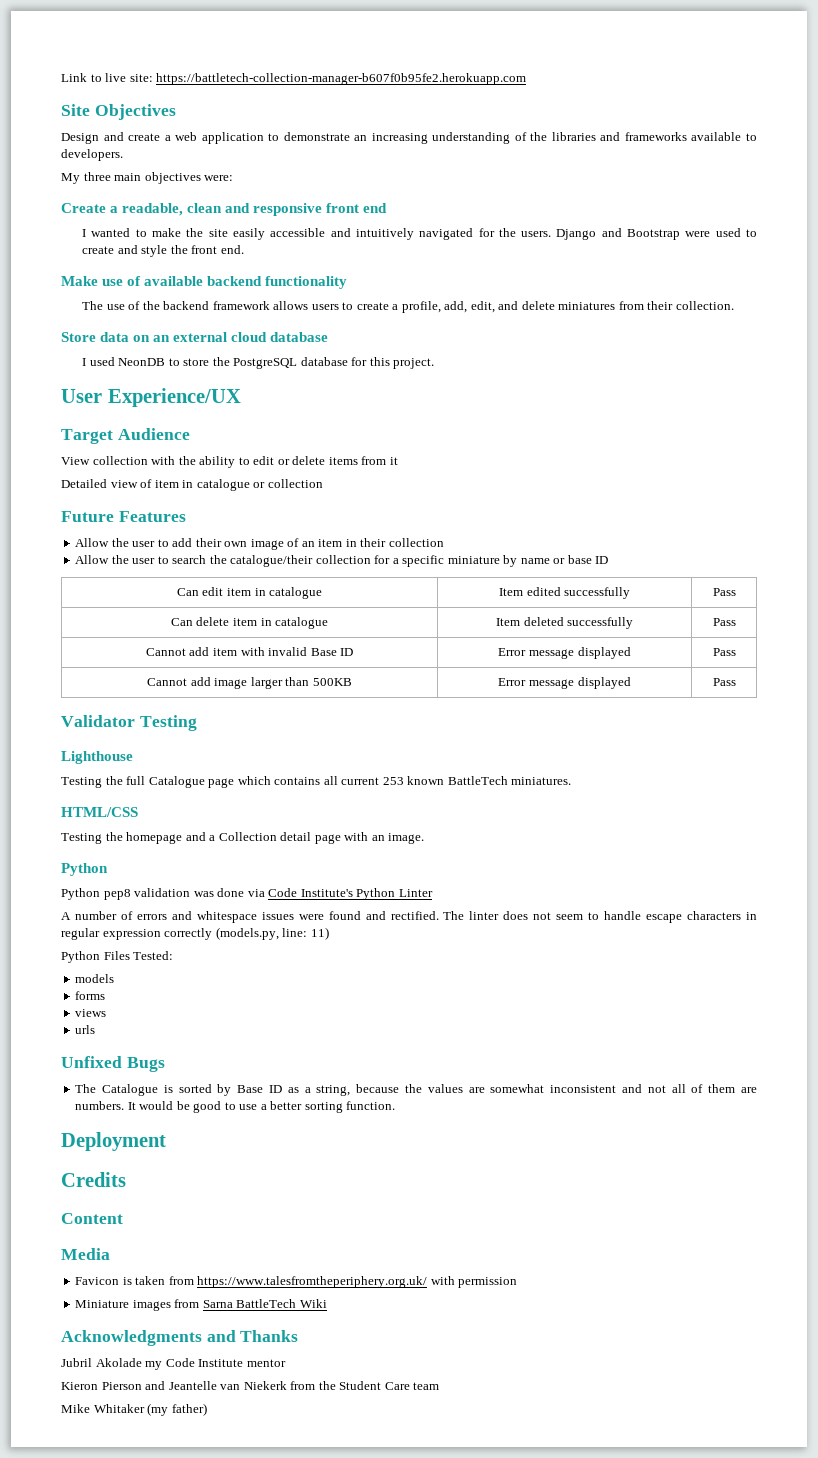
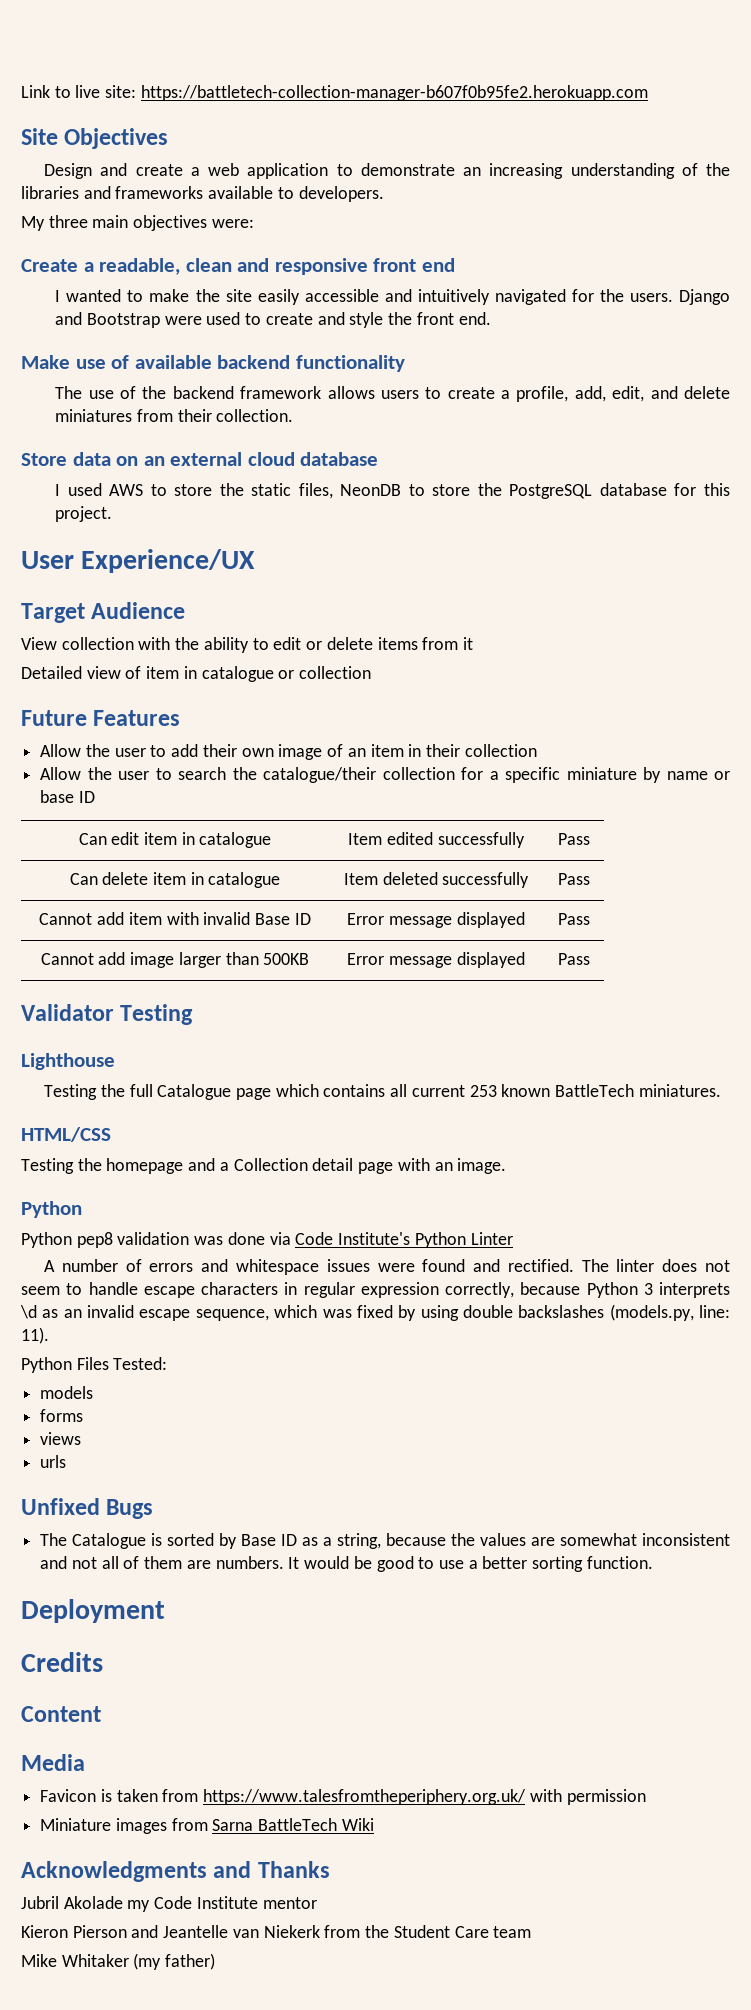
- I used NeonDB to store the PostgreSQL database for this project.
+ I used AWS to store the static files, NeonDB to store the PostgreSQL database for this project.
- The linter does not seem to handle escape characters in regular expression correctly (models.py, line: 11)
+ The linter does not seem to handle escape characters in regular expression correctly, because Python 3 interprets \d as an invalid escape sequence, which was fixed by using double backslashes (models.py, line: 11).

